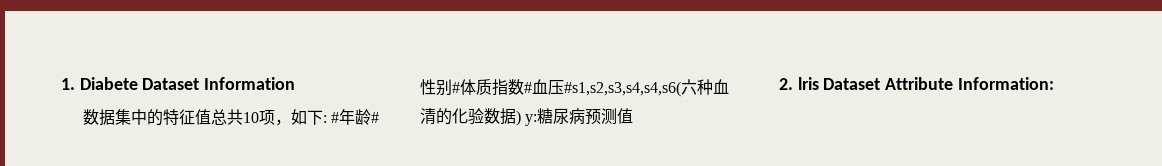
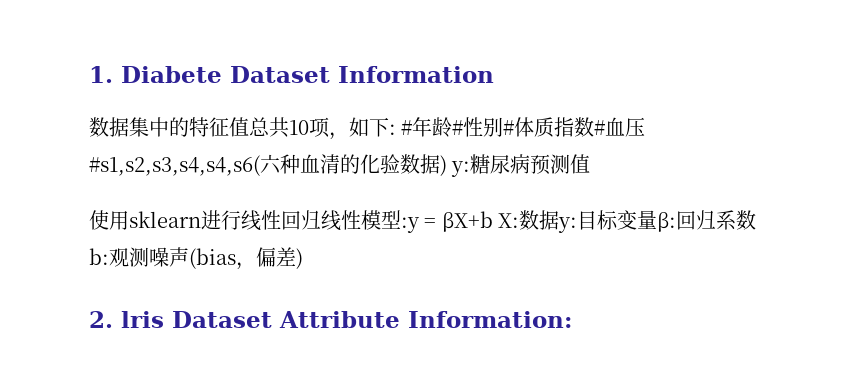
+ 使用sklearn进行线性回归线性模型:y = βX+b X:数据y:目标变量β:回归系数b:观测噪声(bias，偏差)

